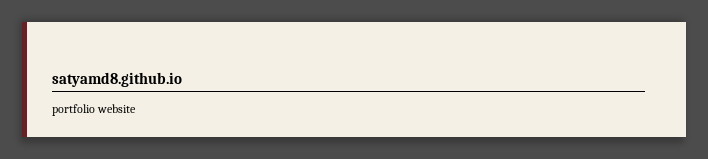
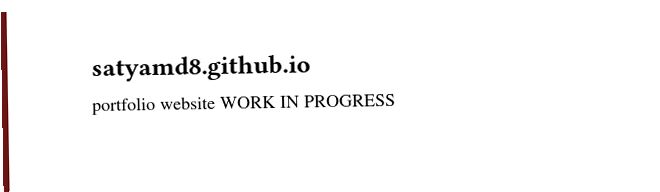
- portfolio website
+ portfolio website WORK IN PROGRESS

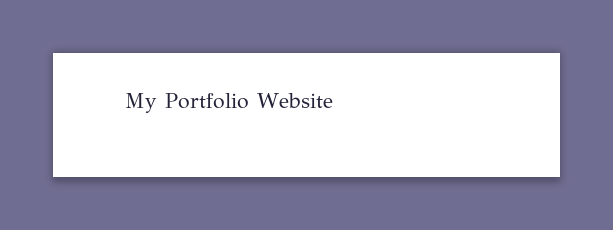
- satyamd8.github.io
- portfolio website WORK IN PROGRESS
+ My Portfolio Website

